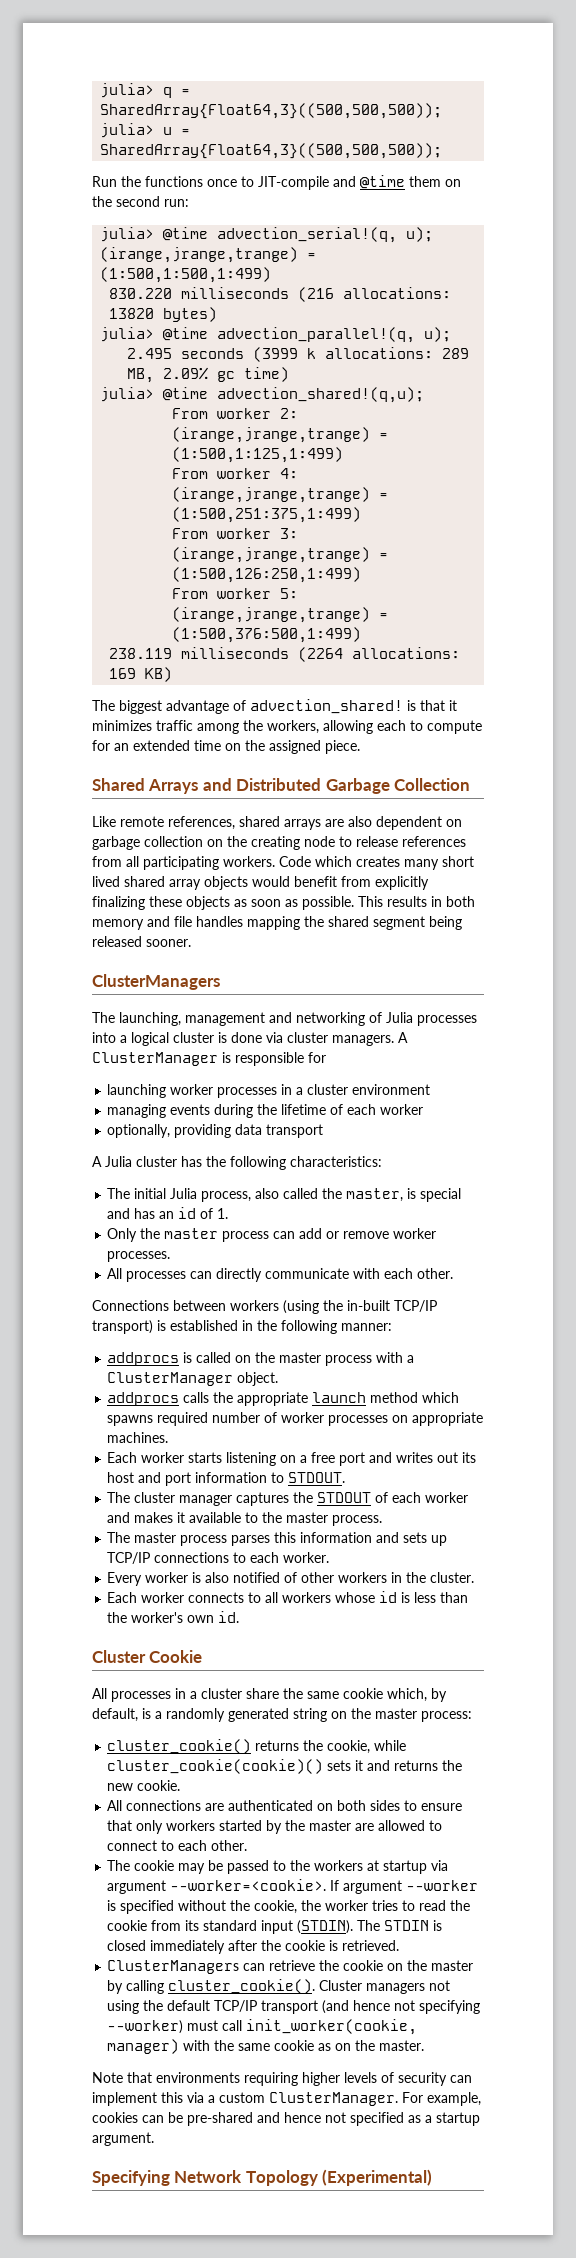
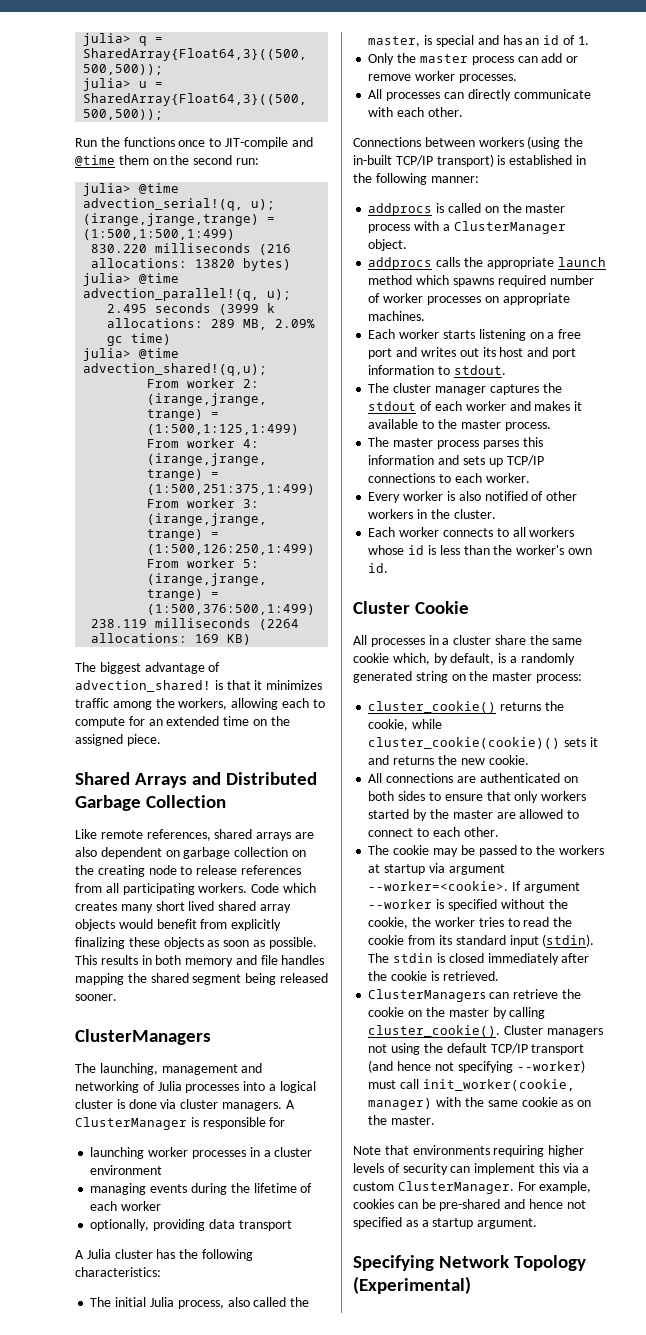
- Each worker starts listening on a free port and writes out its host and port information to STDOUT.
+ Each worker starts listening on a free port and writes out its host and port information to stdout.
- The cluster manager captures the STDOUT of each worker and makes it available to the master process.
+ The cluster manager captures the stdout of each worker and makes it available to the master process.
- If argument --worker is specified without the cookie, the worker tries to read the cookie from its standard input (STDIN). The STDIN is closed immediately after the cookie is retrieved.
+ If argument --worker is specified without the cookie, the worker tries to read the cookie from its standard input (stdin). The stdin is closed immediately after the cookie is retrieved.

